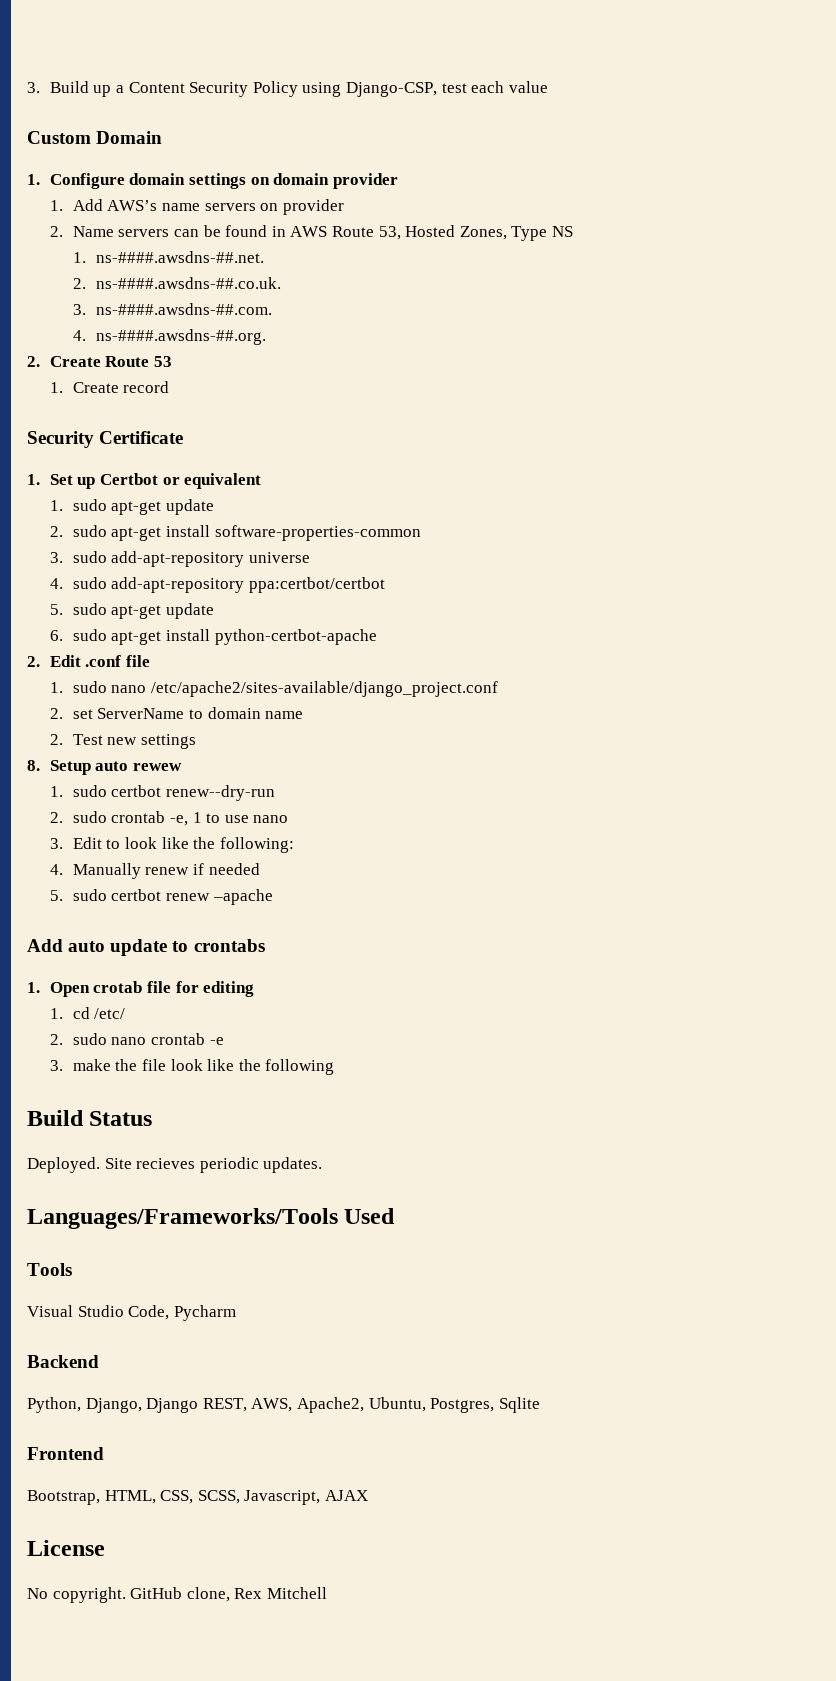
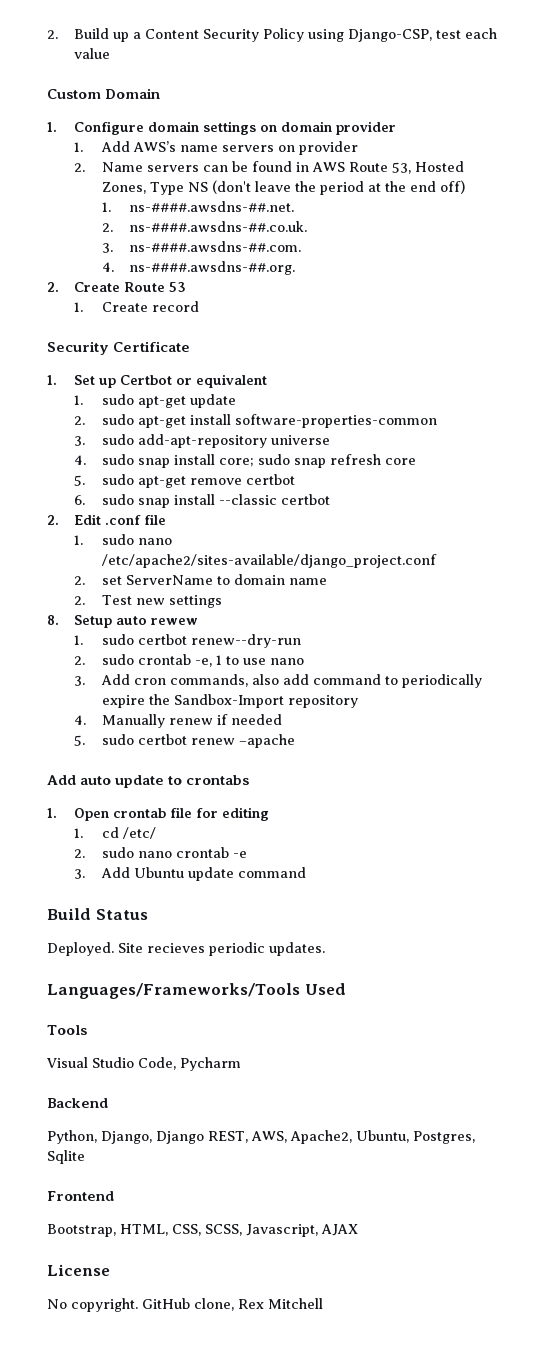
- 3. Build up a Content Security Policy using Django-CSP, test each value
+ 2. Build up a Content Security Policy using Django-CSP, test each value
- 2. Name servers can be found in AWS Route 53, Hosted Zones, Type NS
+ 2. Name servers can be found in AWS Route 53, Hosted Zones, Type NS (don't leave the period at the end off)
- 4. sudo add-apt-repository ppa:certbot/certbot
+ 4. sudo snap install core; sudo snap refresh core
- 5. sudo apt-get update
+ 5. sudo apt-get remove certbot
- 6. sudo apt-get install python-certbot-apache
+ 6. sudo snap install --classic certbot
- 3. Edit to look like the following:
+ 3. Add cron commands, also add command to periodically expire the Sandbox-Import repository
- 1. Open crotab file for editing
+ 1. Open crontab file for editing
- 3. make the file look like the following
+ 3. Add Ubuntu update command

